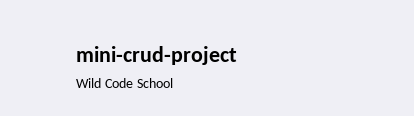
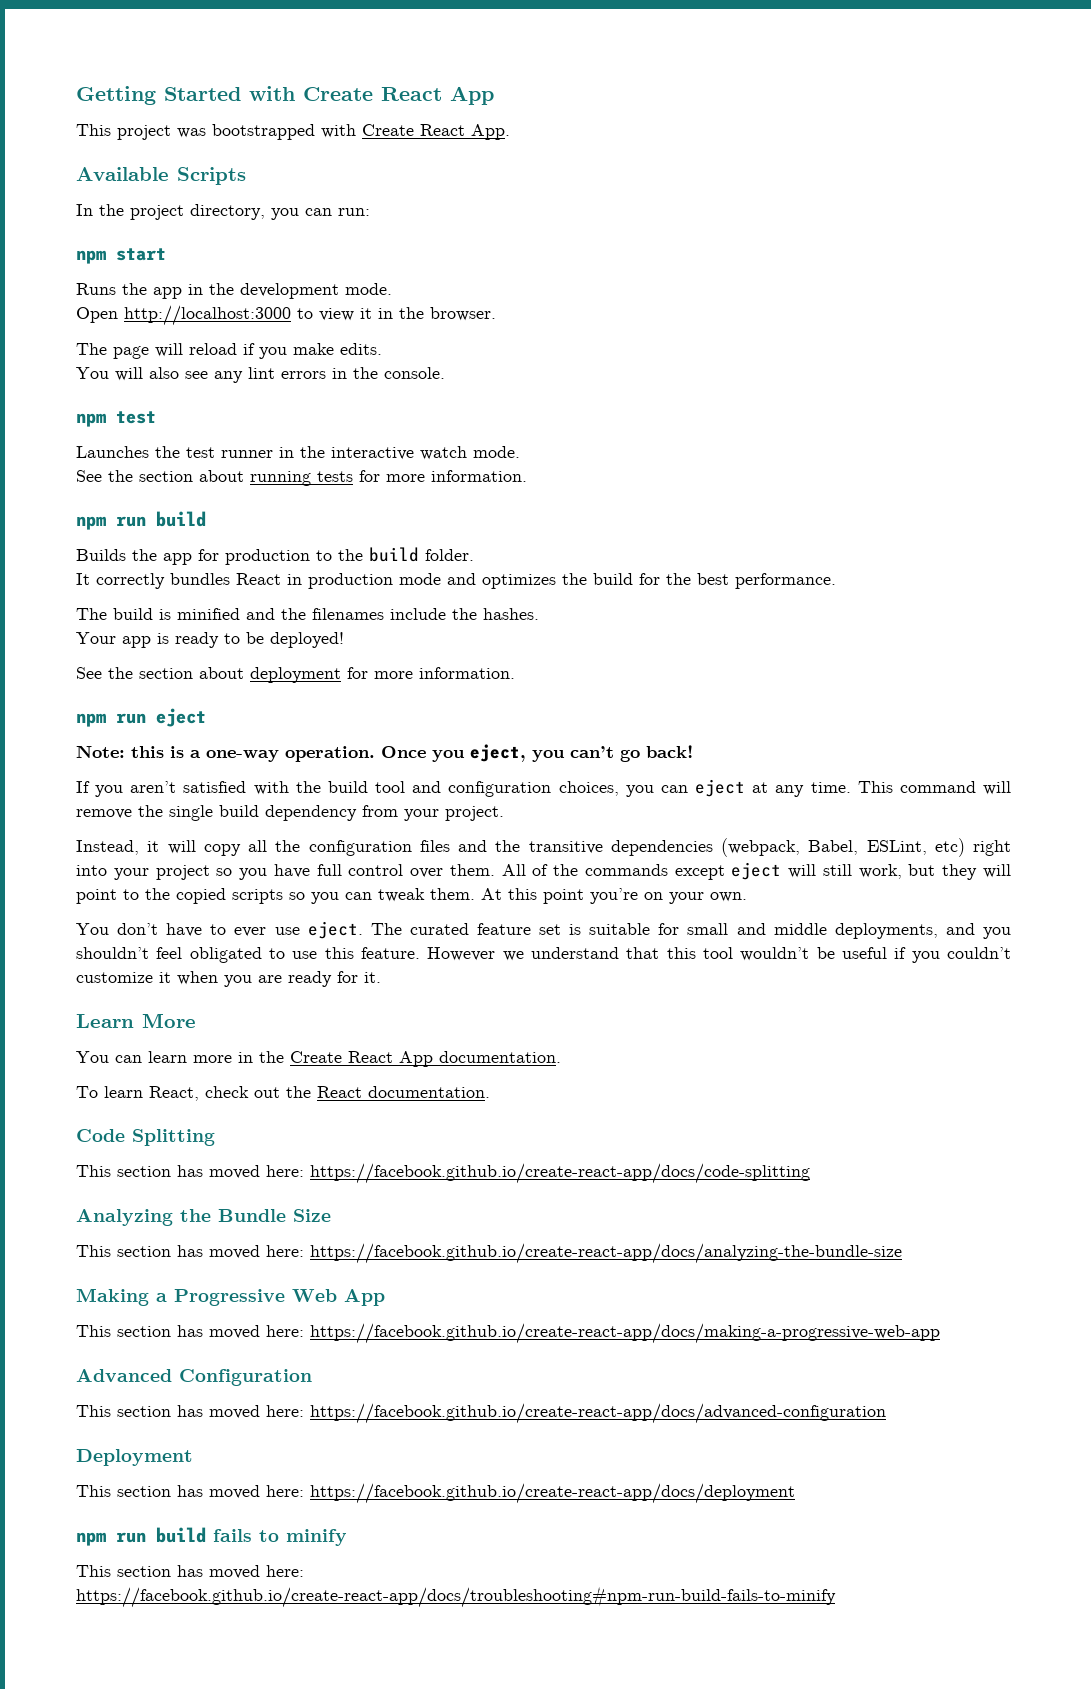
- mini-crud-project
- Wild Code School
+ Getting Started with Create React App
+ This project was bootstrapped with Create React App.
+ Available Scripts
+ In the project directory, you can run:
+ npm start
+ Runs the app in the development mode.
+ Open http://localhost:3000 to view it in the browser.
+ The page will reload if you make edits.
+ You will also see any lint errors in the console.
+ npm test
+ Launches the test runner in the interactive watch mode.
+ See the section about running tests for more information.
+ npm run build
+ Builds the app for production to the build folder.
+ It correctly bundles React in production mode and optimizes the build for the best performance.
+ The build is minified and the filenames include the hashes.
+ Your app is ready to be deployed!
+ See the section about deployment for more information.
+ npm run eject
+ Note: this is a one-way operation. Once you eject, you can’t go back!
+ If you aren’t satisfied with the build tool and configuration choices, you can eject at any time. This command will remove the single build dependency from your project.
+ Instead, it will copy all the configuration files and the transitive dependencies (webpack, Babel, ESLint, etc) right into your project so you have full control over them. All of the commands except eject will still work, but they will point to the copied scripts so you can tweak them. At this point you’re on your own.
+ You don’t have to ever use eject. The curated feature set is suitable for small and middle deployments, and you shouldn’t feel obligated to use this feature. However we understand that this tool wouldn’t be useful if you couldn’t customize it when you are ready for it.
+ Learn More
+ You can learn more in the Create React App documentation.
+ To learn React, check out the React documentation.
+ Code Splitting
+ This section has moved here: https://facebook.github.io/create-react-app/docs/code-splitting
+ Analyzing the Bundle Size
+ This section has moved here: https://facebook.github.io/create-react-app/docs/analyzing-the-bundle-size
+ Making a Progressive Web App
+ This section has moved here: https://facebook.github.io/create-react-app/docs/making-a-progressive-web-app
+ Advanced Configuration
+ This section has moved here: https://facebook.github.io/create-react-app/docs/advanced-configuration
+ Deployment
+ This section has moved here: https://facebook.github.io/create-react-app/docs/deployment
+ npm run build fails to minify
+ This section has moved here: https://facebook.github.io/create-react-app/docs/troubleshooting#npm-run-build-fails-to-minify

